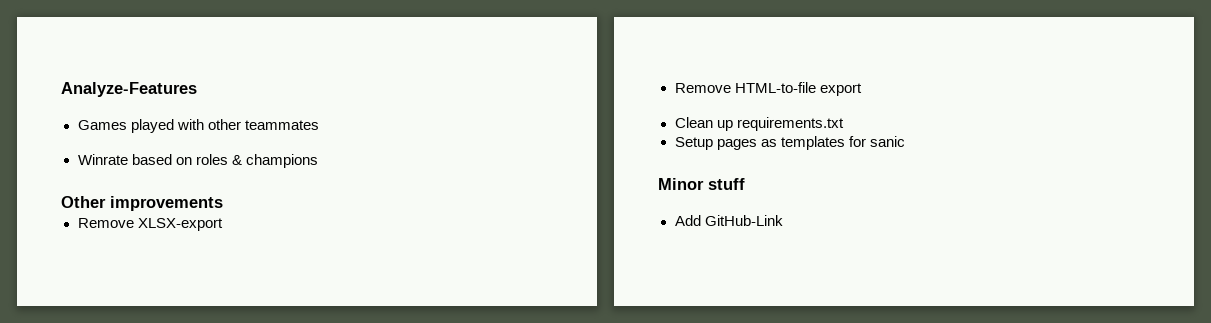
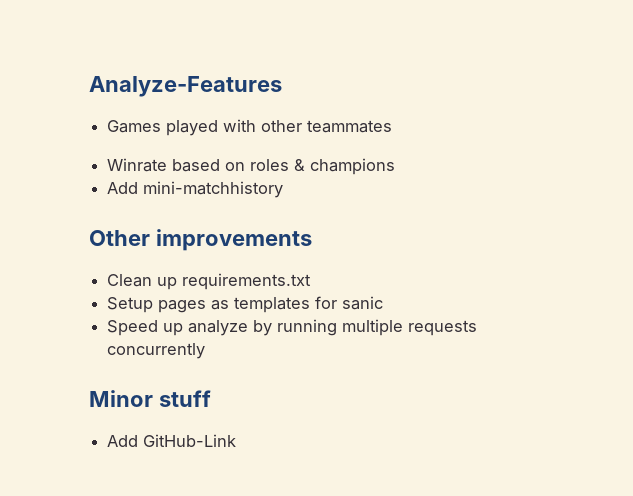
+ Add mini-matchhistory
- Remove XLSX-export
- Remove HTML-to-file export
+ Speed up analyze by running multiple requests concurrently

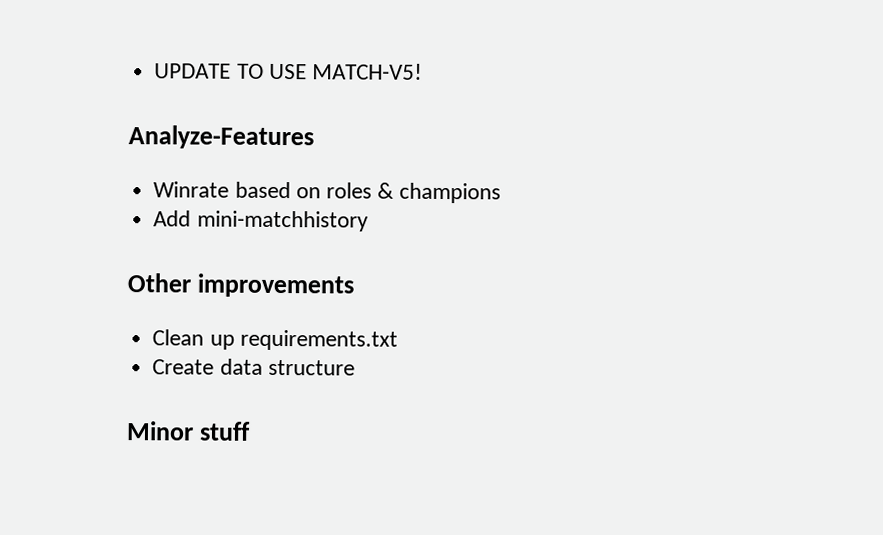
+ UPDATE TO USE MATCH-V5!
  Analyze-Features
- Games played with other teammates
- Setup pages as templates for sanic
- Speed up analyze by running multiple requests concurrently
+ Create data structure
- Add GitHub-Link

